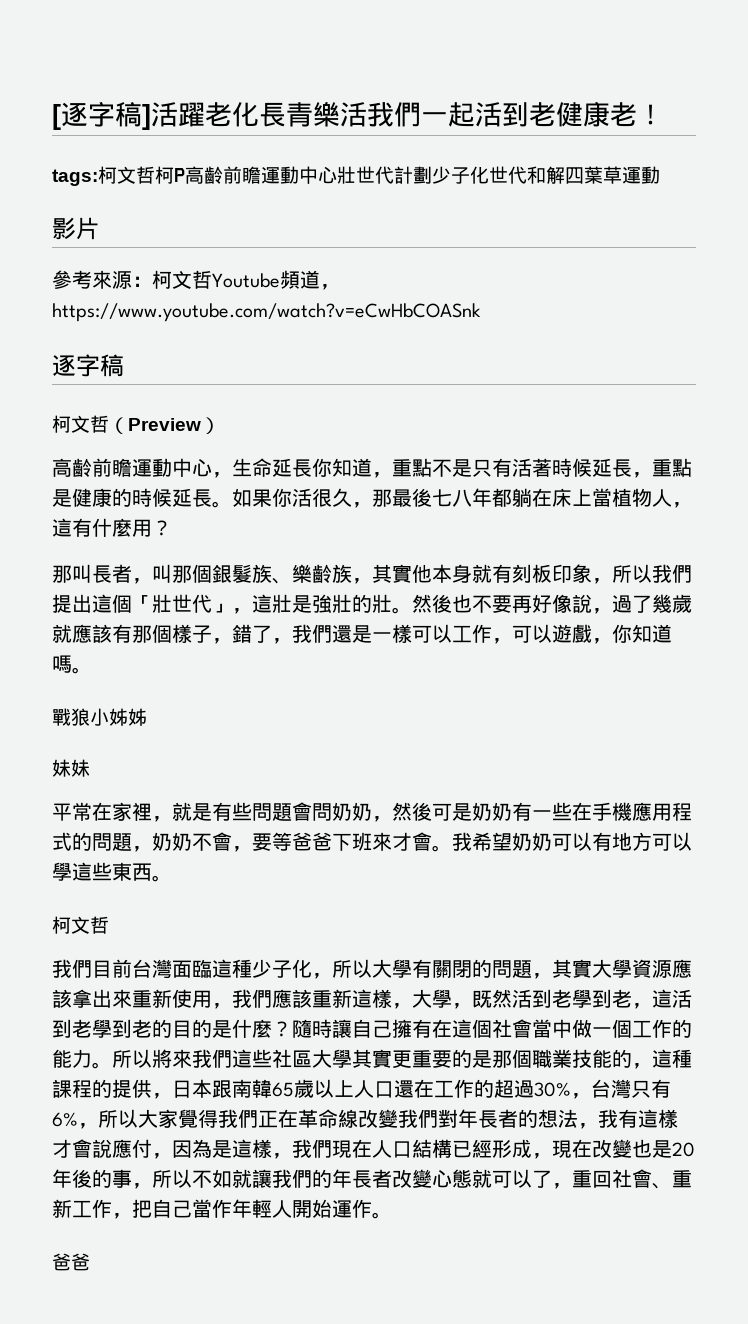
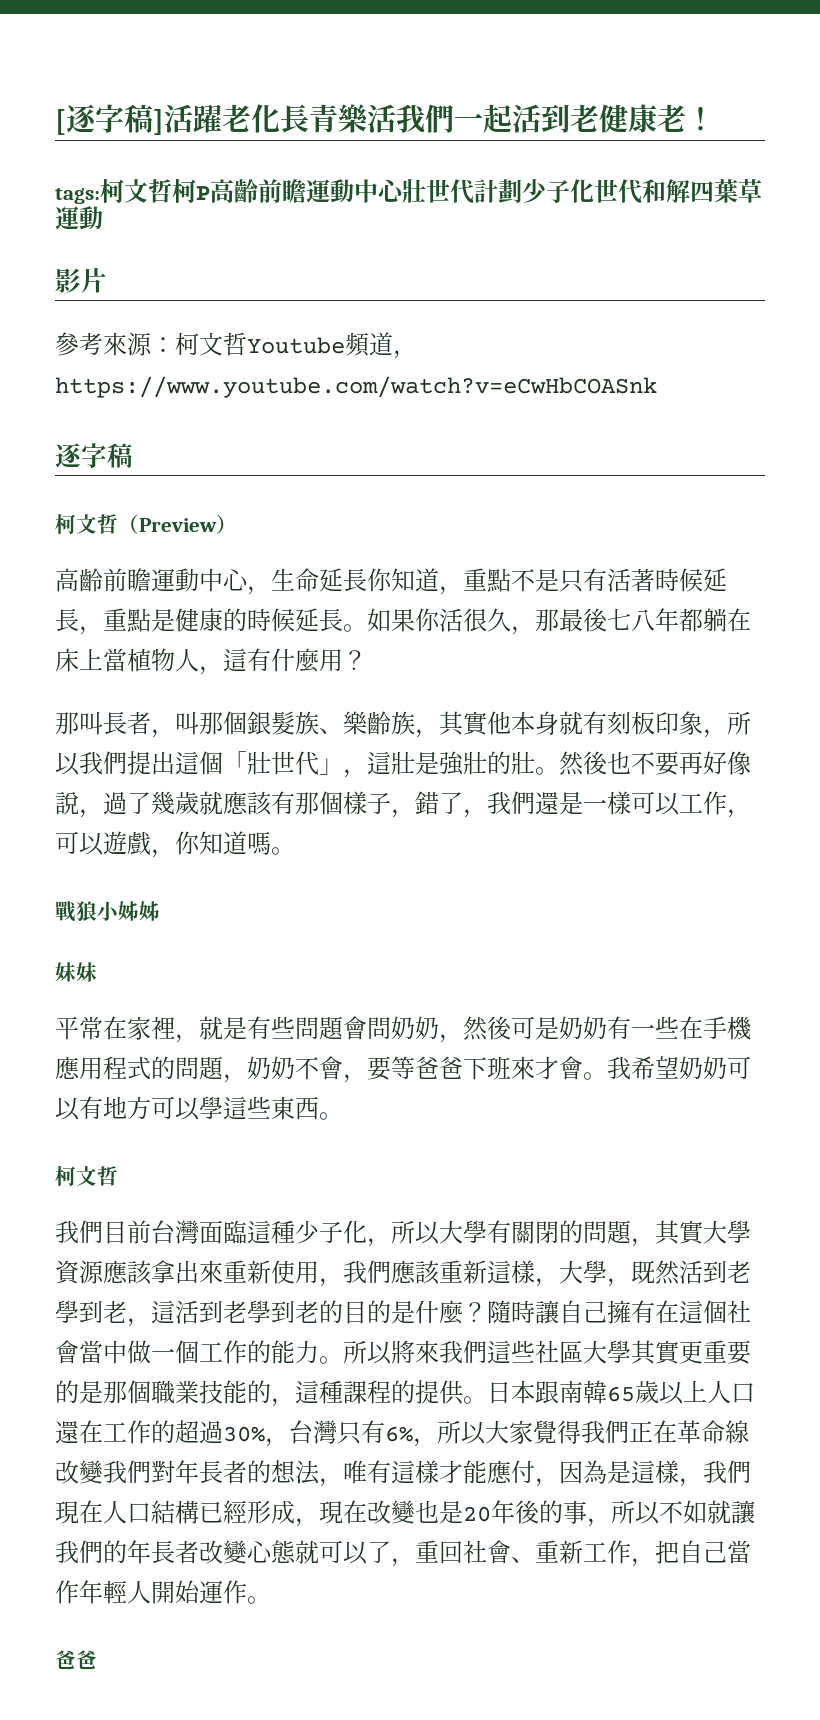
- 所以將來我們這些社區大學其實更重要的是那個職業技能的，這種課程的提供，日本跟南韓65歲以上人口還在工作的超過30%，台灣只有6%，所以大家覺得我們正在革命線改變我們對年長者的想法，我有這樣才會說應付，因為是這樣，我們現在人口結構已經形成，現在改變也是20年後的事，所以不如就讓我們的年長者改變心態就可以了，重回社會、重新工作，把自己當作年輕人開始運作。
+ 所以將來我們這些社區大學其實更重要的是那個職業技能的，這種課程的提供。日本跟南韓65歲以上人口還在工作的超過30%，台灣只有6%，所以大家覺得我們正在革命線改變我們對年長者的想法，唯有這樣才能應付，因為是這樣，我們現在人口結構已經形成，現在改變也是20年後的事，所以不如就讓我們的年長者改變心態就可以了，重回社會、重新工作，把自己當作年輕人開始運作。

